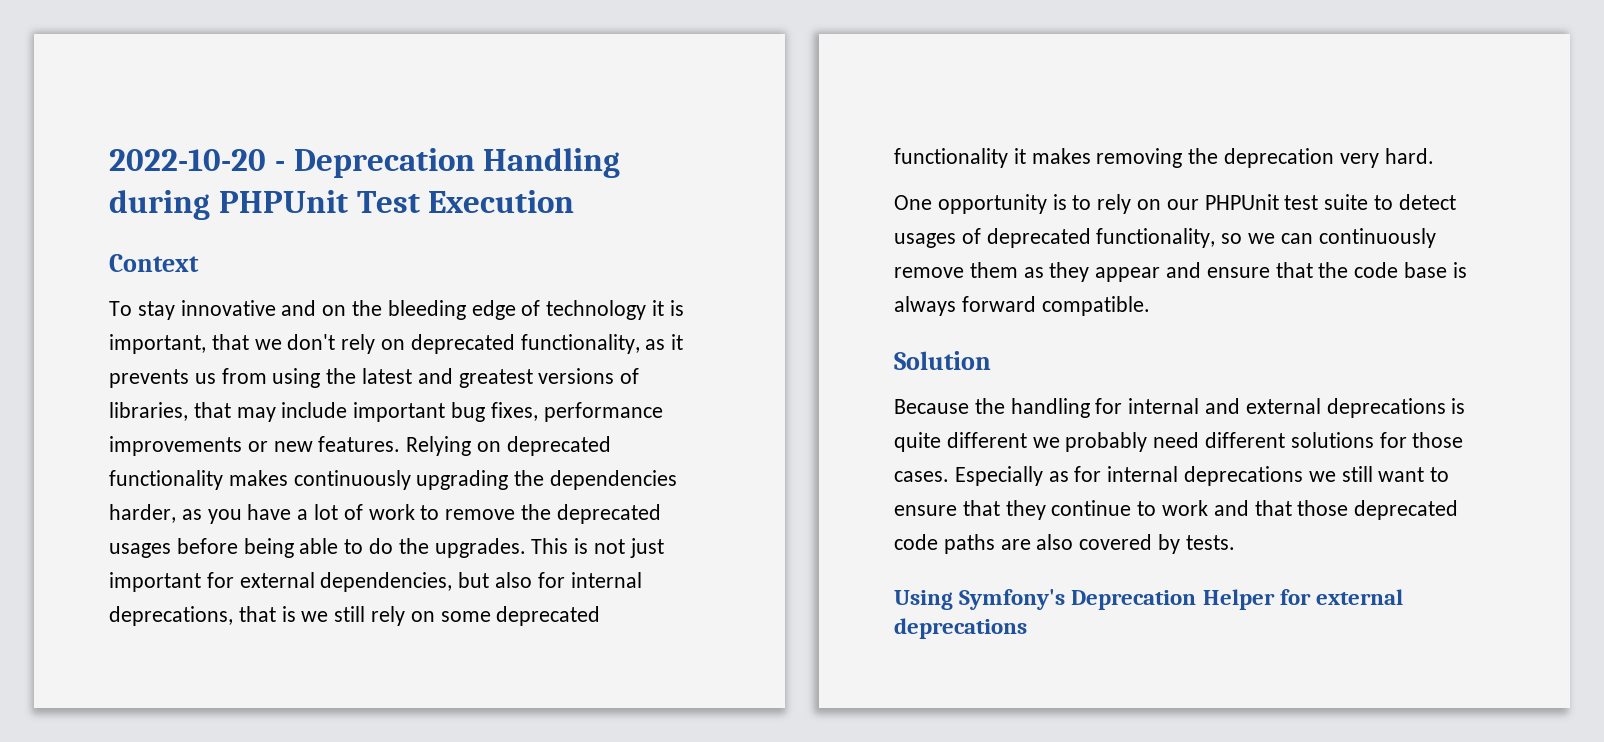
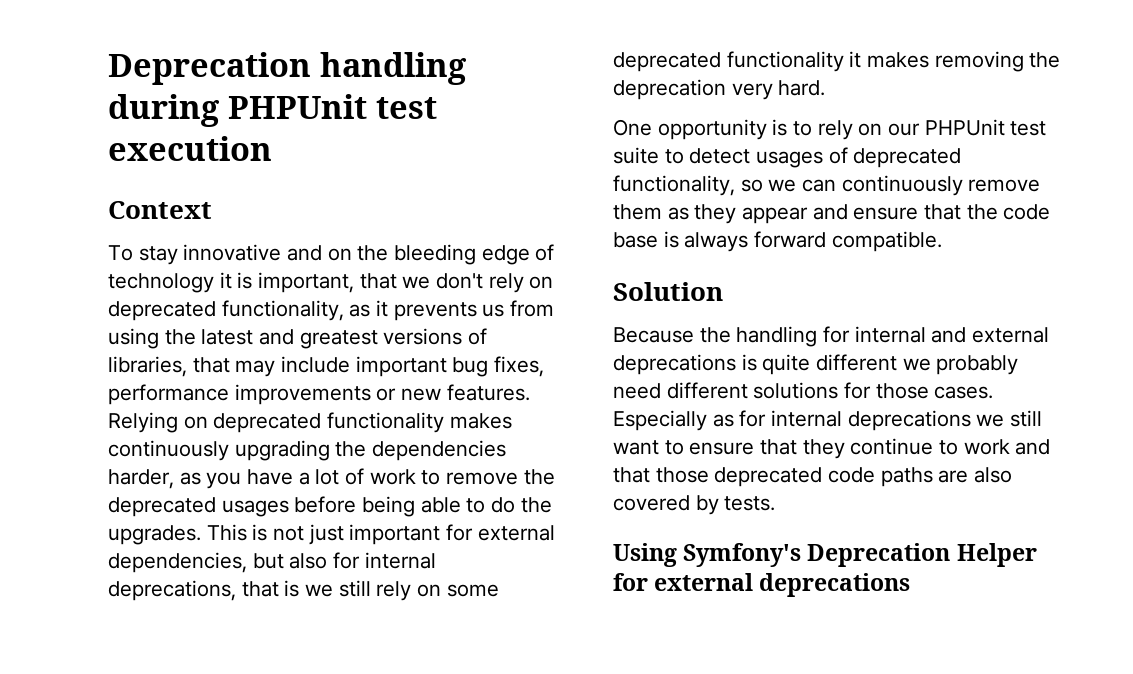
- 2022-10-20 - Deprecation Handling during PHPUnit Test Execution
+ Deprecation handling during PHPUnit test execution

